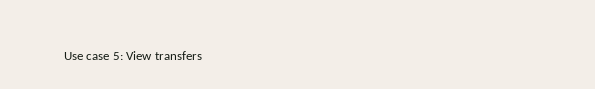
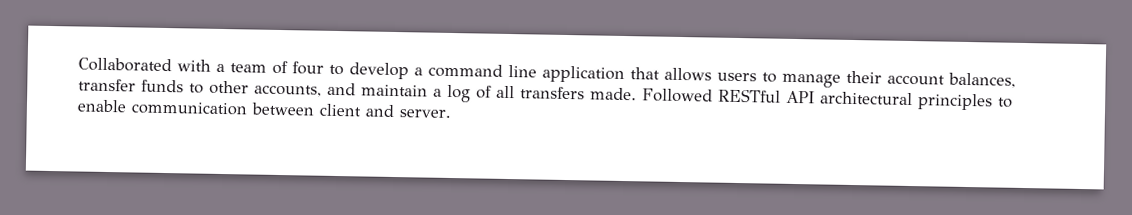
- Use case 5: View transfers
+ Collaborated with a team of four to develop a command line application that allows users to manage their account balances, transfer funds to other accounts, and maintain a log of all transfers made. Followed RESTful API architectural principles to enable communication between client and server.

